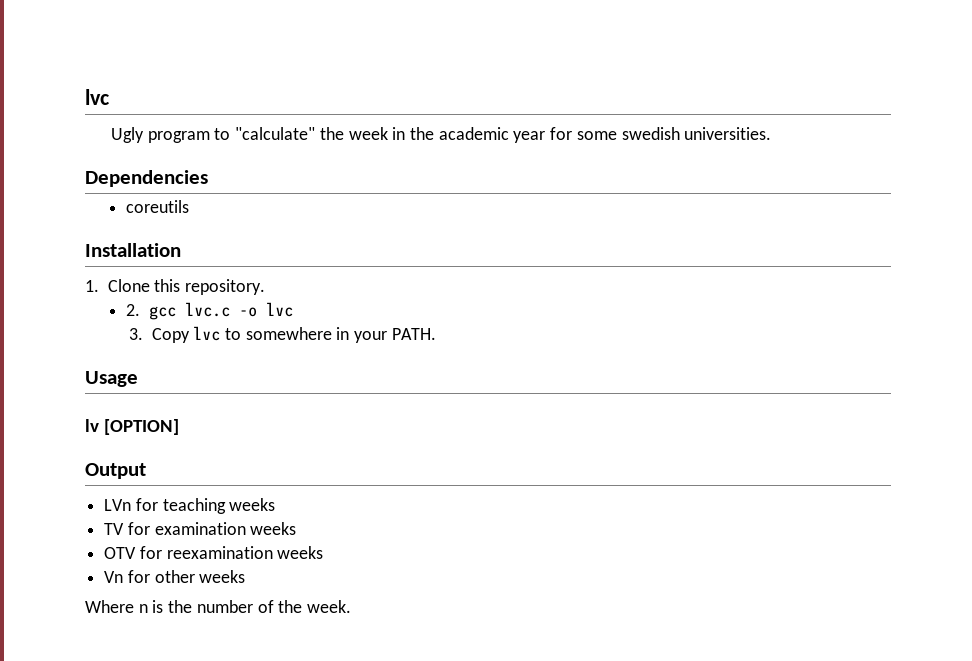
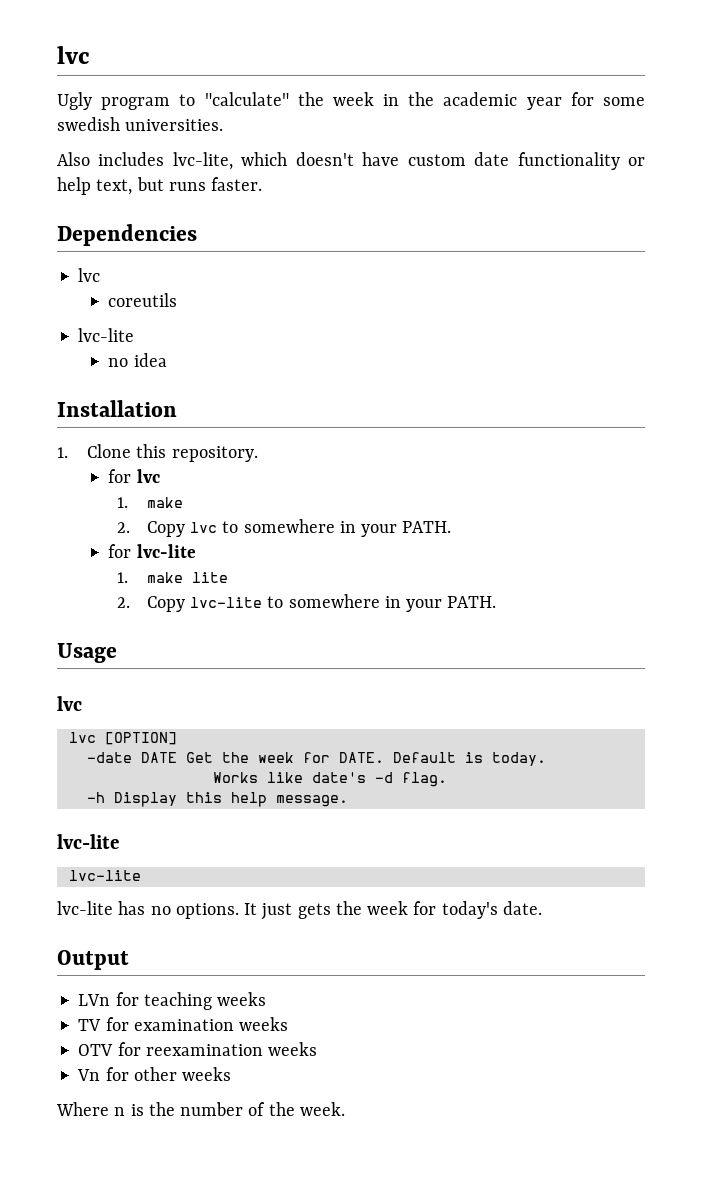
+ Also includes lvc-lite, which doesn't have custom date functionality or help text, but runs faster.
  Dependencies
+ lvc
  coreutils
+ lvc-lite
+ no idea
- 2. gcc lvc.c -o lvc
- 3. Copy lvc to somewhere in your PATH.
+ for lvc
+ 1. make
+ 2. Copy lvc to somewhere in your PATH.
+ for lvc-lite
+ 1. make lite
+ 2. Copy lvc-lite to somewhere in your PATH.
  Usage
- lv [OPTION]
+ lvc
+ lvc [OPTION]
+ -date DATE Get the week for DATE. Default is today.
+ Works like date's -d flag.
+ -h Display this help message.
+ lvc-lite
+ lvc-lite
+ lvc-lite has no options. It just gets the week for today's date.

